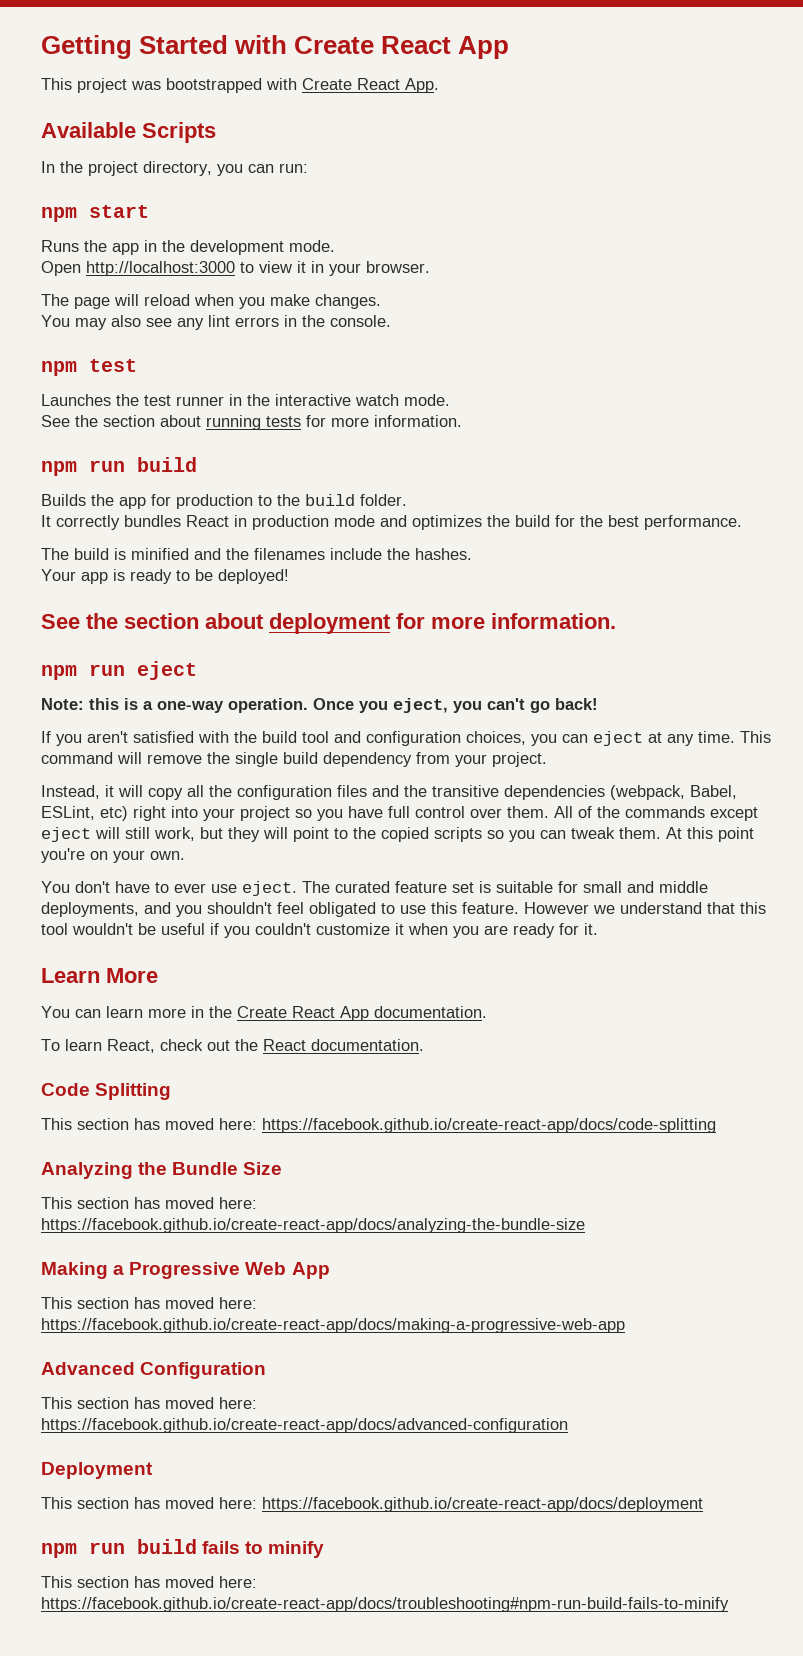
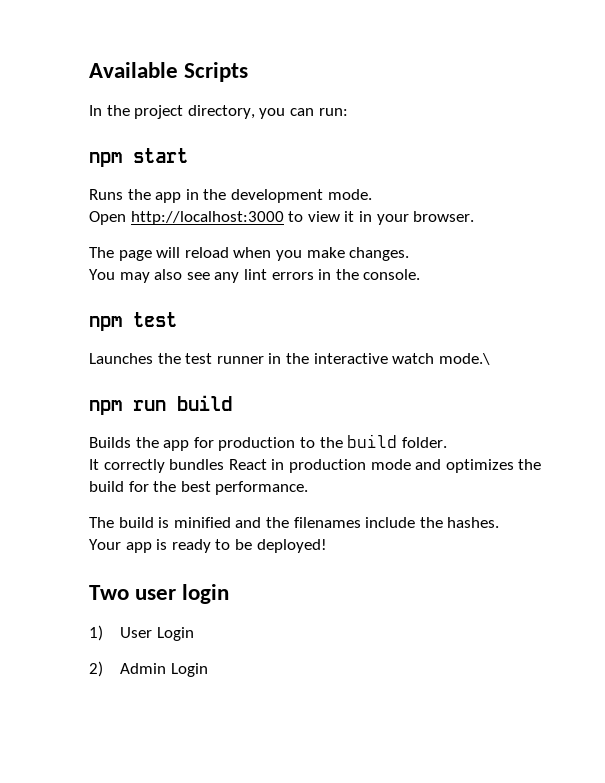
- Getting Started with Create React App
- This project was bootstrapped with Create React App.
- Launches the test runner in the interactive watch mode.
- See the section about running tests for more information.
+ Launches the test runner in the interactive watch mode.\
- See the section about deployment for more information.
- npm run eject
- Note: this is a one-way operation. Once you eject, you can't go back!
- If you aren't satisfied with the build tool and configuration choices, you can eject at any time. This command will remove the single build dependency from your project.
- Instead, it will copy all the configuration files and the transitive dependencies (webpack, Babel, ESLint, etc) right into your project so you have full control over them. All of the commands except eject will still work, but they will point to the copied scripts so you can tweak them. At this point you're on your own.
- You don't have to ever use eject. The curated feature set is suitable for small and middle deployments, and you shouldn't feel obligated to use this feature. However we understand that this tool wouldn't be useful if you couldn't customize it when you are ready for it.
- Learn More
- You can learn more in the Create React App documentation.
- To learn React, check out the React documentation.
- Code Splitting
- This section has moved here: https://facebook.github.io/create-react-app/docs/code-splitting
- Analyzing the Bundle Size
- This section has moved here: https://facebook.github.io/create-react-app/docs/analyzing-the-bundle-size
- Making a Progressive Web App
- This section has moved here: https://facebook.github.io/create-react-app/docs/making-a-progressive-web-app
- Advanced Configuration
- This section has moved here: https://facebook.github.io/create-react-app/docs/advanced-configuration
- Deployment
- This section has moved here: https://facebook.github.io/create-react-app/docs/deployment
- npm run build fails to minify
- This section has moved here: https://facebook.github.io/create-react-app/docs/troubleshooting#npm-run-build-fails-to-minify
+ Two user login
+ 1) User Login
+ 2) Admin Login

